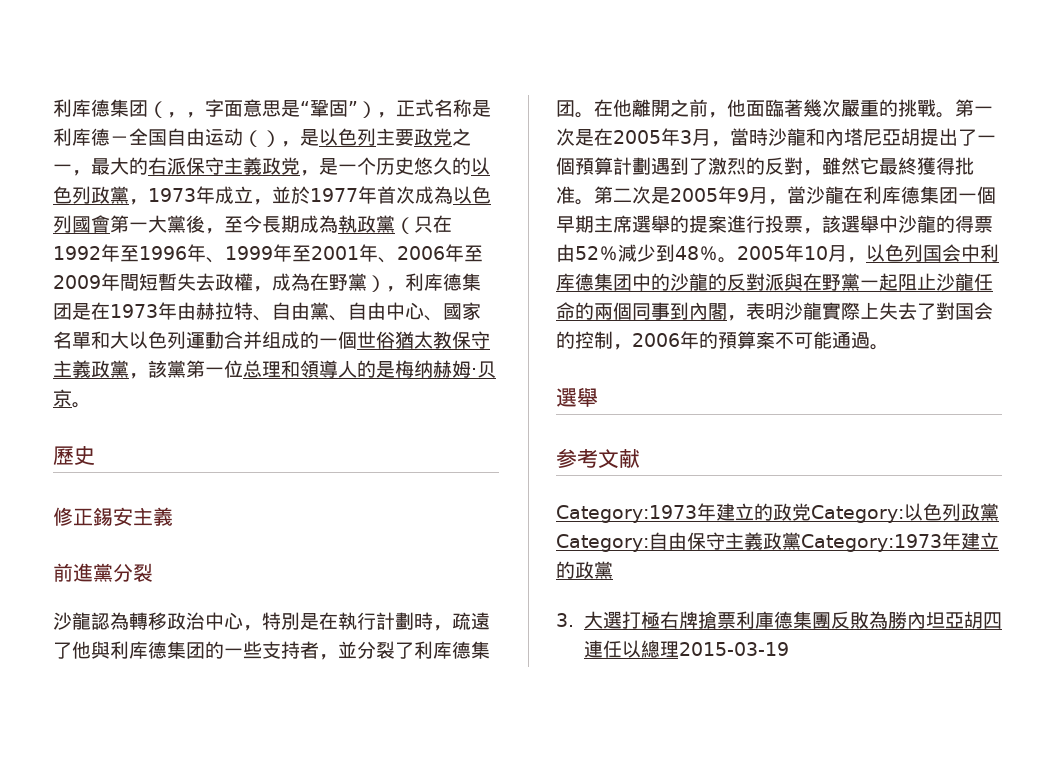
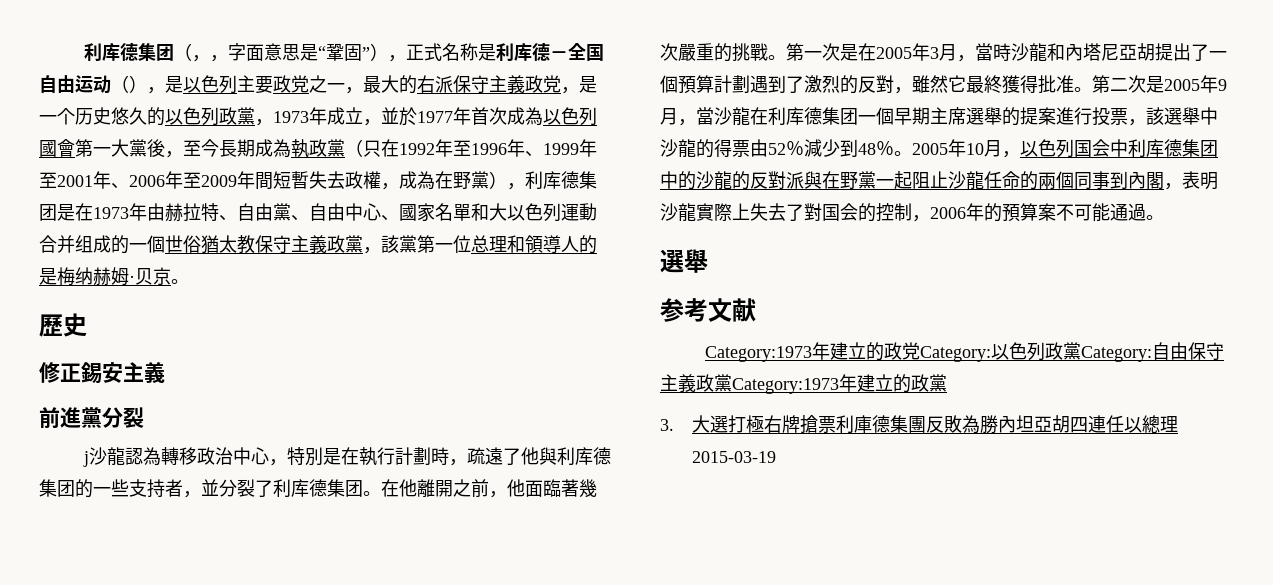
- 沙龍認為轉移政治中心，特別是在執行計劃時，疏遠了他與利库德集团的一些支持者，並分裂了利库德集团。
+ j沙龍認為轉移政治中心，特別是在執行計劃時，疏遠了他與利库德集团的一些支持者，並分裂了利库德集团。

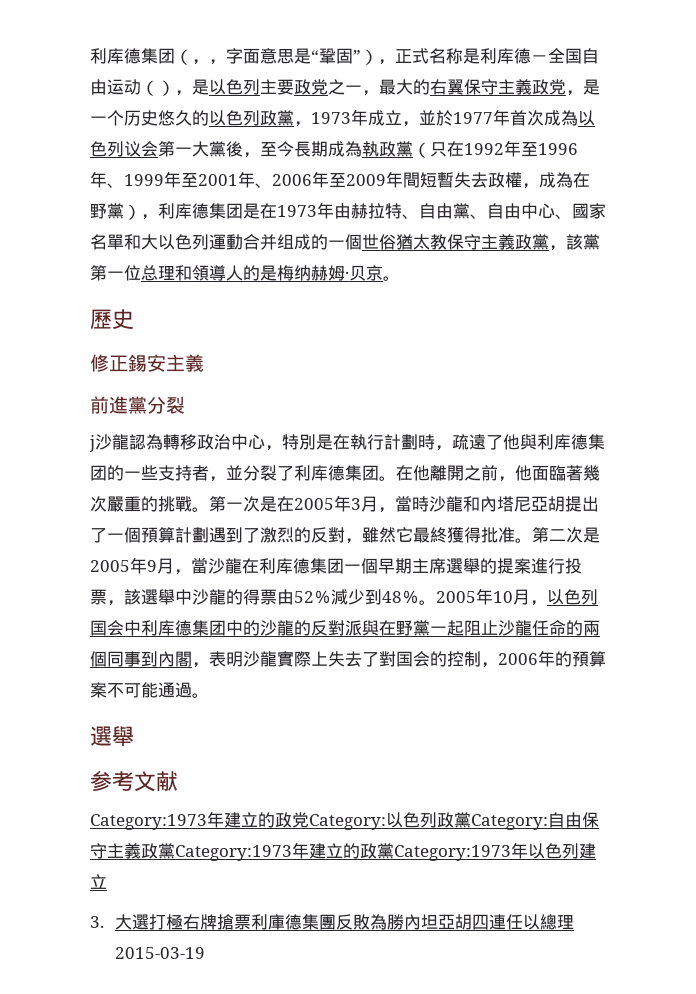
- 利库德集团（，，字面意思是“鞏固”），正式名称是利库德－全国自由运动（），是以色列主要政党之一，最大的右派保守主義政党，是一个历史悠久的以色列政黨，1973年成立，並於1977年首次成為以色列國會第一大黨後，至今長期成為執政黨（只在1992年至1996年、1999年至2001年、2006年至2009年間短暫失去政權，成為在野黨），利库德集团是在1973年由赫拉特、自由黨、自由中心、國家名單和大以色列運動合并组成的一個世俗猶太教保守主義政黨，該黨第一位总理和領導人的是梅纳赫姆·贝京。
+ 利库德集团（，，字面意思是“鞏固”），正式名称是利库德－全国自由运动（），是以色列主要政党之一，最大的右翼保守主義政党，是一个历史悠久的以色列政黨，1973年成立，並於1977年首次成為以色列议会第一大黨後，至今長期成為執政黨（只在1992年至1996年、1999年至2001年、2006年至2009年間短暫失去政權，成為在野黨），利库德集团是在1973年由赫拉特、自由黨、自由中心、國家名單和大以色列運動合并组成的一個世俗猶太教保守主義政黨，該黨第一位总理和領導人的是梅纳赫姆·贝京。
- Category:1973年建立的政党Category:以色列政黨Category:自由保守主義政黨Category:1973年建立的政黨
+ Category:1973年建立的政党Category:以色列政黨Category:自由保守主義政黨Category:1973年建立的政黨Category:1973年以色列建立

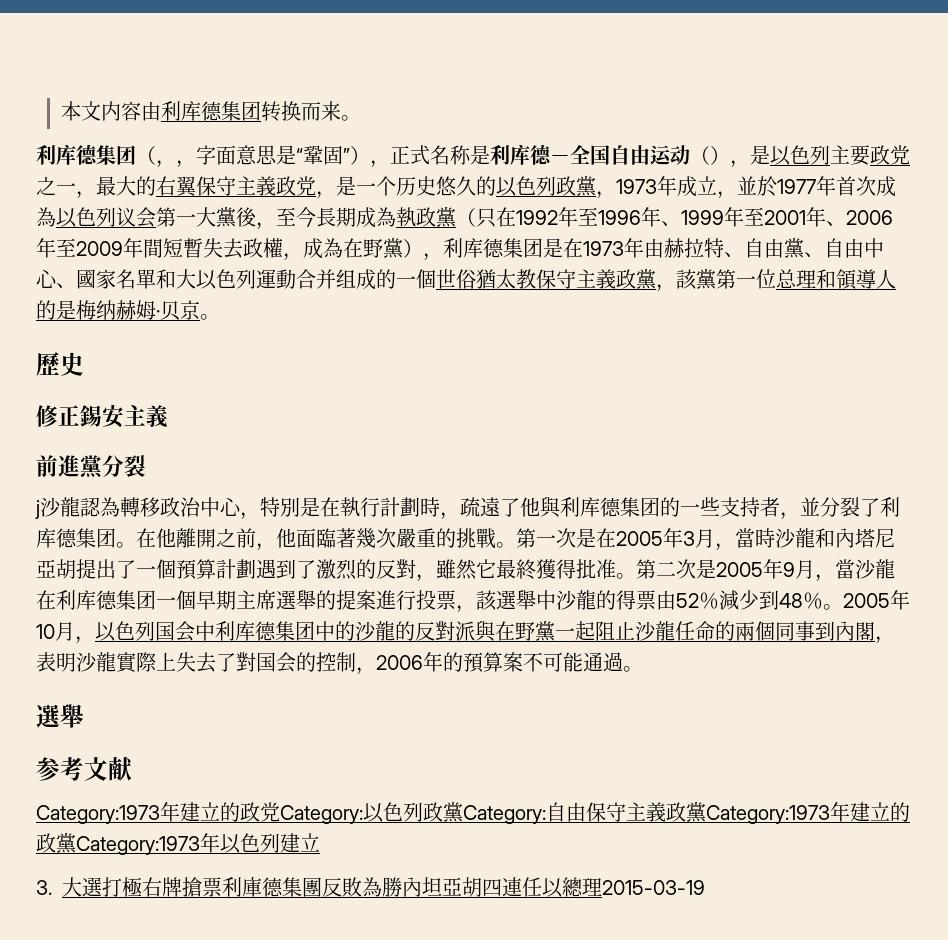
+ 本文内容由利库德集团转换而来。

